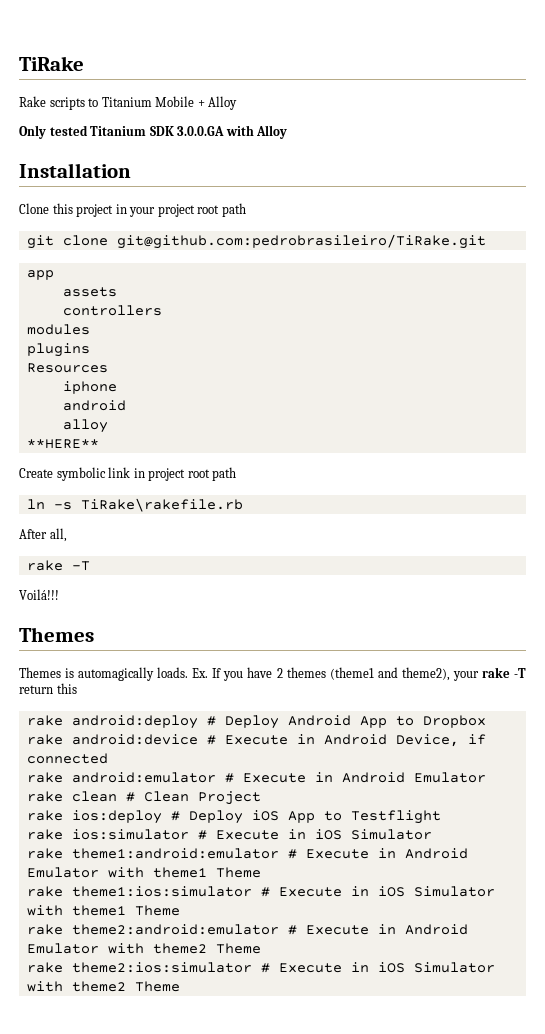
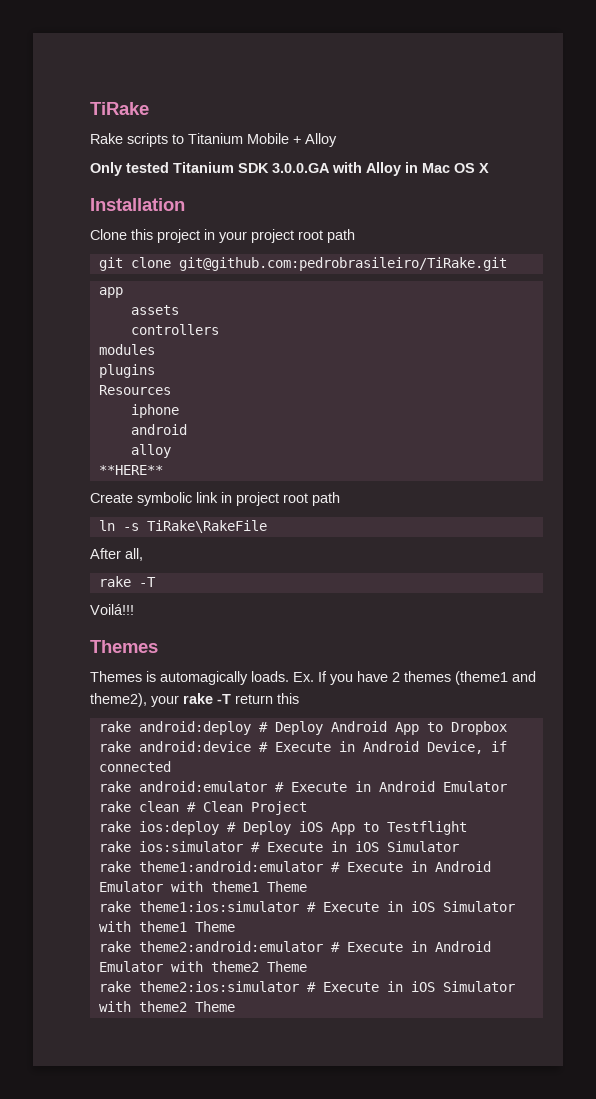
- Only tested Titanium SDK 3.0.0.GA with Alloy
+ Only tested Titanium SDK 3.0.0.GA with Alloy in Mac OS X
- ln -s TiRake\rakefile.rb
+ ln -s TiRake\RakeFile

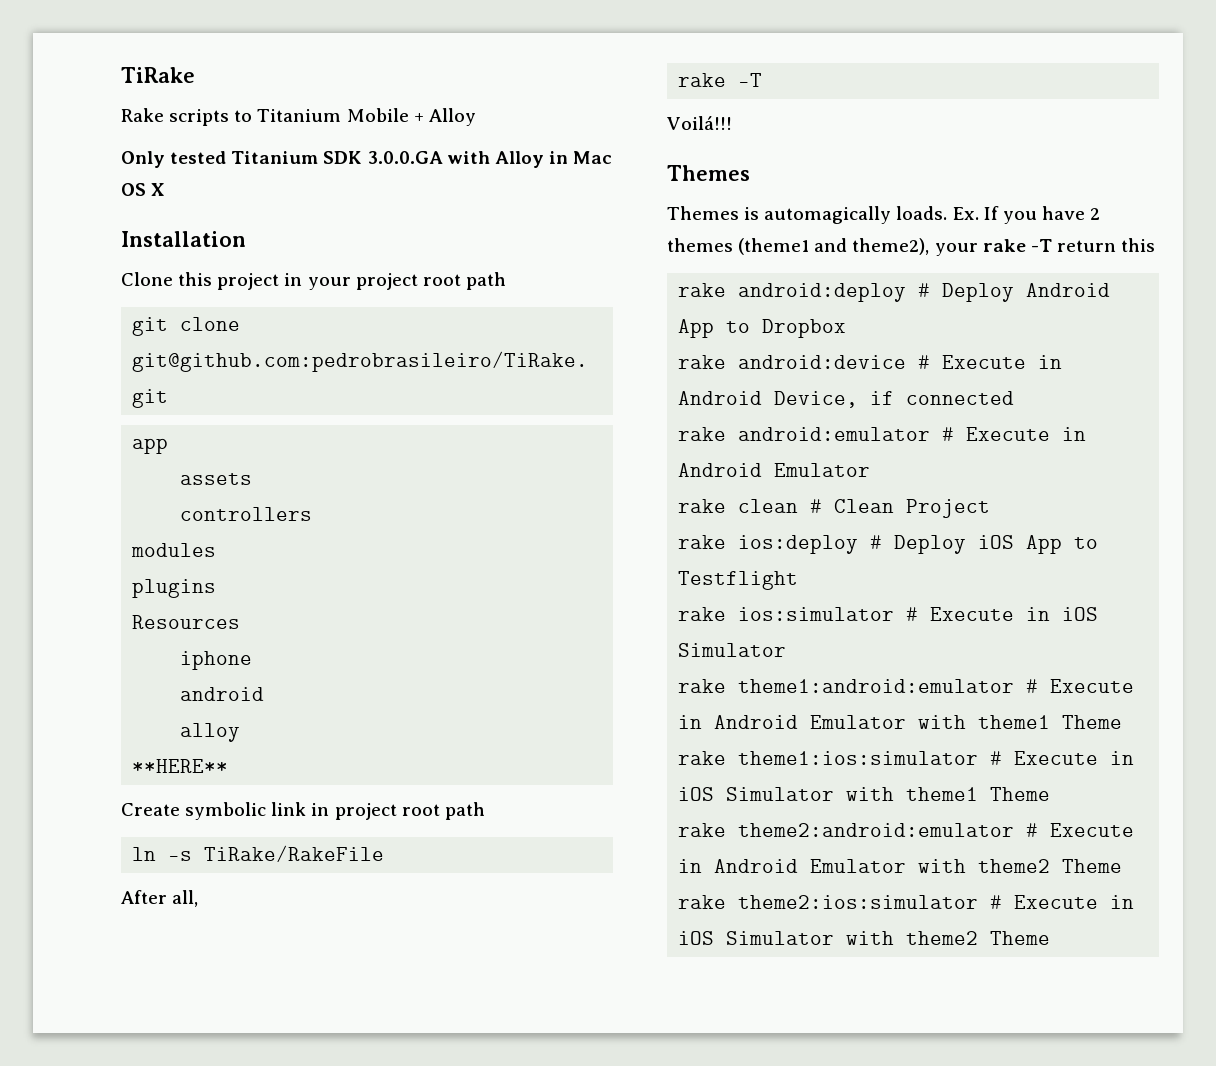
- ln -s TiRake\RakeFile
+ ln -s TiRake/RakeFile

